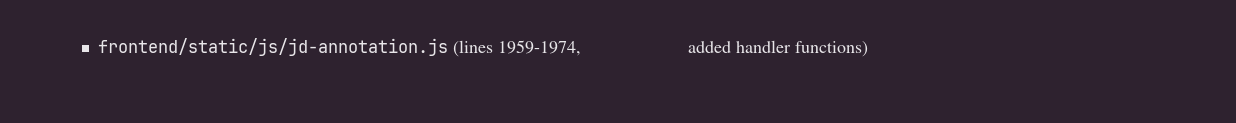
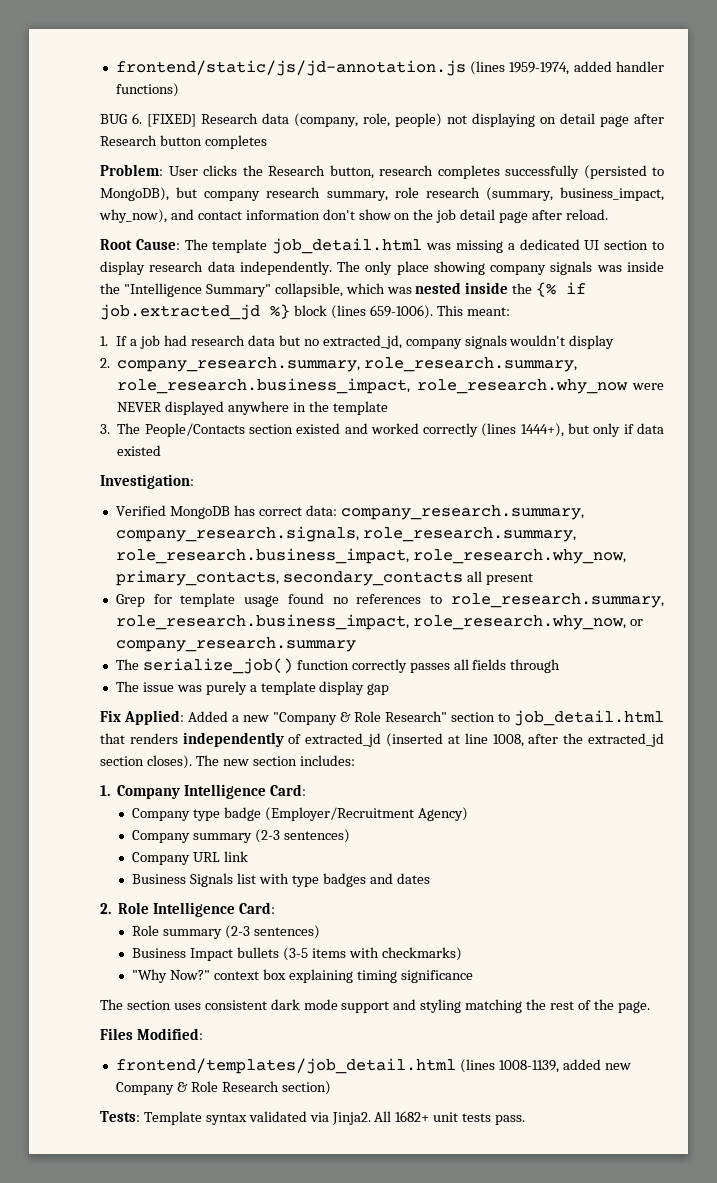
+ BUG 6. [FIXED] Research data (company, role, people) not displaying on detail page after Research button completes
+ Problem: User clicks the Research button, research completes successfully (persisted to MongoDB), but company research summary, role research (summary, business_impact, why_now), and contact information don't show on the job detail page after reload.
+ Root Cause: The template job_detail.html was missing a dedicated UI section to display research data independently. The only place showing company signals was inside the "Intelligence Summary" collapsible, which was nested inside the {% if job.extracted_jd %} block (lines 659-1006). This meant:
+ 1. If a job had research data but no extracted_jd, company signals wouldn't display
+ 2. company_research.summary, role_research.summary, role_research.business_impact, role_research.why_now were NEVER displayed anywhere in the template
+ 3. The People/Contacts section existed and worked correctly (lines 1444+), but only if data existed
+ Investigation:
+ Verified MongoDB has correct data: company_research.summary, company_research.signals, role_research.summary, role_research.business_impact, role_research.why_now, primary_contacts, secondary_contacts all present
+ Grep for template usage found no references to role_research.summary, role_research.business_impact, role_research.why_now, or company_research.summary
+ The serialize_job() function correctly passes all fields through
+ The issue was purely a template display gap
+ Fix Applied: Added a new "Company & Role Research" section to job_detail.html that renders independently of extracted_jd (inserted at line 1008, after the extracted_jd section closes). The new section includes:
+ 1. Company Intelligence Card:
+ Company type badge (Employer/Recruitment Agency)
+ Company summary (2-3 sentences)
+ Company URL link
+ Business Signals list with type badges and dates
+ 2. Role Intelligence Card:
+ Role summary (2-3 sentences)
+ Business Impact bullets (3-5 items with checkmarks)
+ "Why Now?" context box explaining timing significance
+ The section uses consistent dark mode support and styling matching the rest of the page.
+ Files Modified:
+ frontend/templates/job_detail.html (lines 1008-1139, added new Company & Role Research section)
+ Tests: Template syntax validated via Jinja2. All 1682+ unit tests pass.

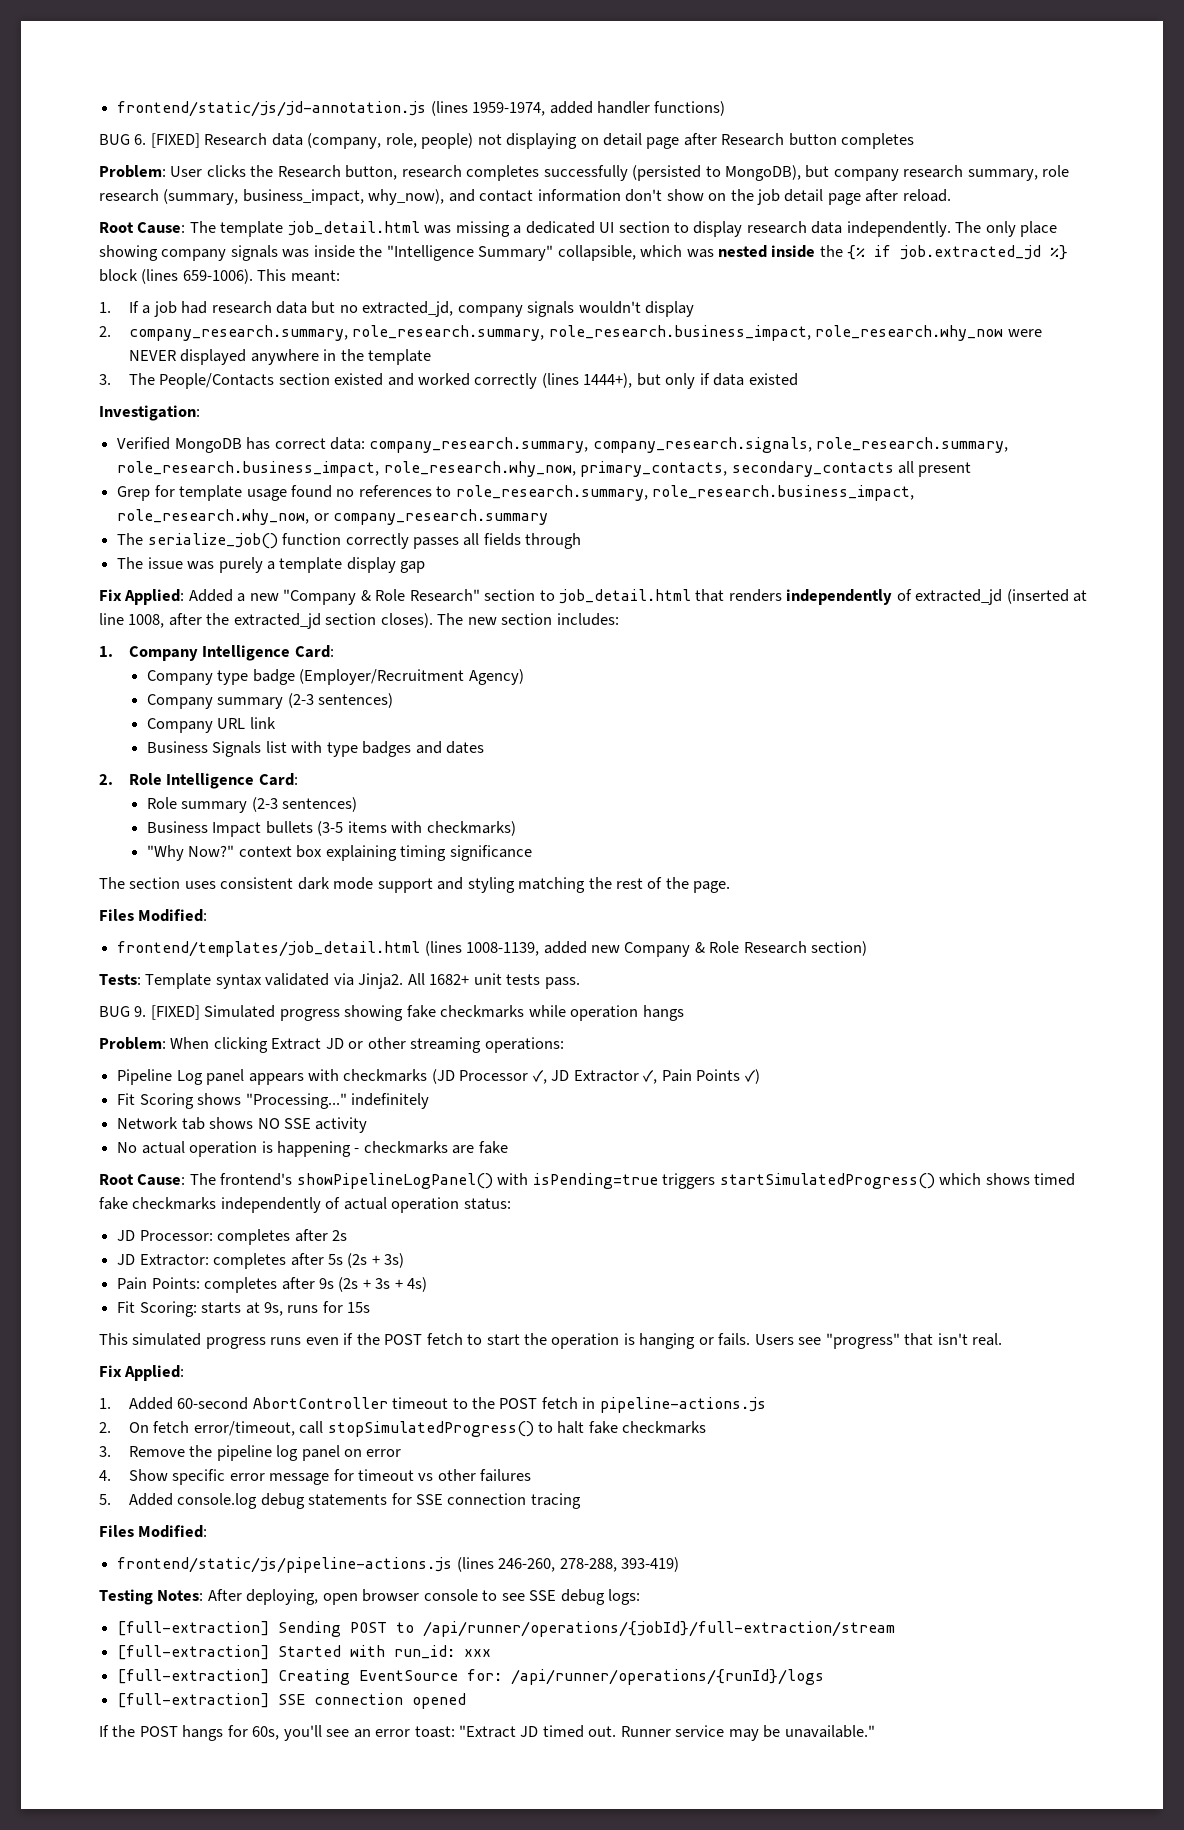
+ BUG 9. [FIXED] Simulated progress showing fake checkmarks while operation hangs
+ Problem: When clicking Extract JD or other streaming operations:
+ Pipeline Log panel appears with checkmarks (JD Processor ✓, JD Extractor ✓, Pain Points ✓)
+ Fit Scoring shows "Processing..." indefinitely
+ Network tab shows NO SSE activity
+ No actual operation is happening - checkmarks are fake
+ Root Cause: The frontend's showPipelineLogPanel() with isPending=true triggers startSimulatedProgress() which shows timed fake checkmarks independently of actual operation status:
+ JD Processor: completes after 2s
+ JD Extractor: completes after 5s (2s + 3s)
+ Pain Points: completes after 9s (2s + 3s + 4s)
+ Fit Scoring: starts at 9s, runs for 15s
+ This simulated progress runs even if the POST fetch to start the operation is hanging or fails. Users see "progress" that isn't real.
+ Fix Applied:
+ 1. Added 60-second AbortController timeout to the POST fetch in pipeline-actions.js
+ 2. On fetch error/timeout, call stopSimulatedProgress() to halt fake checkmarks
+ 3. Remove the pipeline log panel on error
+ 4. Show specific error message for timeout vs other failures
+ 5. Added console.log debug statements for SSE connection tracing
+ Files Modified:
+ frontend/static/js/pipeline-actions.js (lines 246-260, 278-288, 393-419)
+ Testing Notes: After deploying, open browser console to see SSE debug logs:
+ [full-extraction] Sending POST to /api/runner/operations/{jobId}/full-extraction/stream
+ [full-extraction] Started with run_id: xxx
+ [full-extraction] Creating EventSource for: /api/runner/operations/{runId}/logs
+ [full-extraction] SSE connection opened
+ If the POST hangs for 60s, you'll see an error toast: "Extract JD timed out. Runner service may be unavailable."

